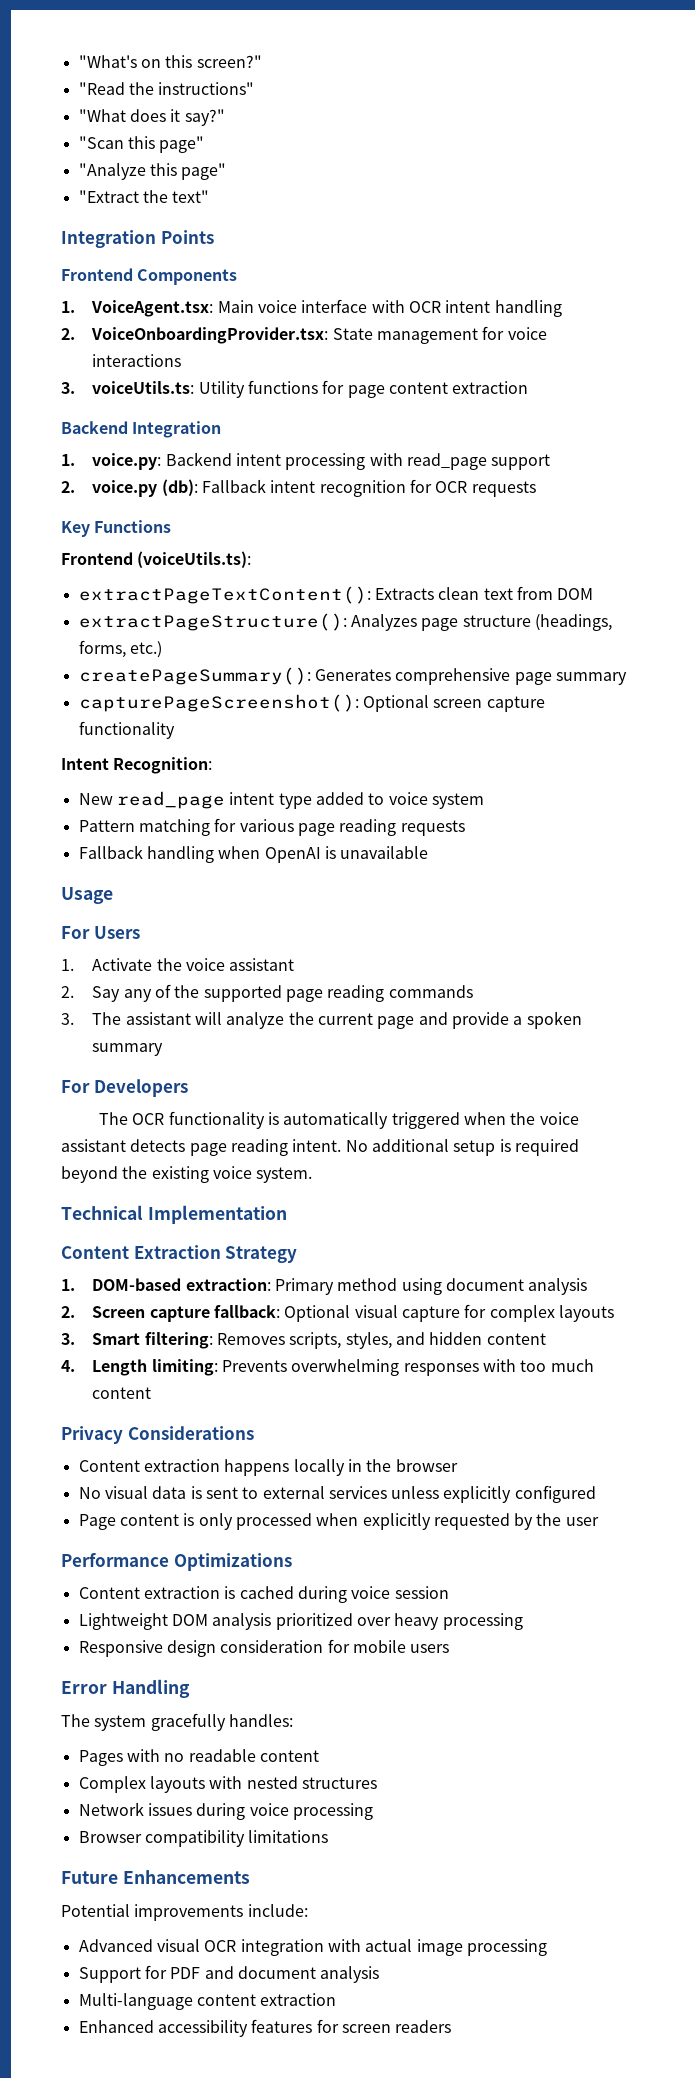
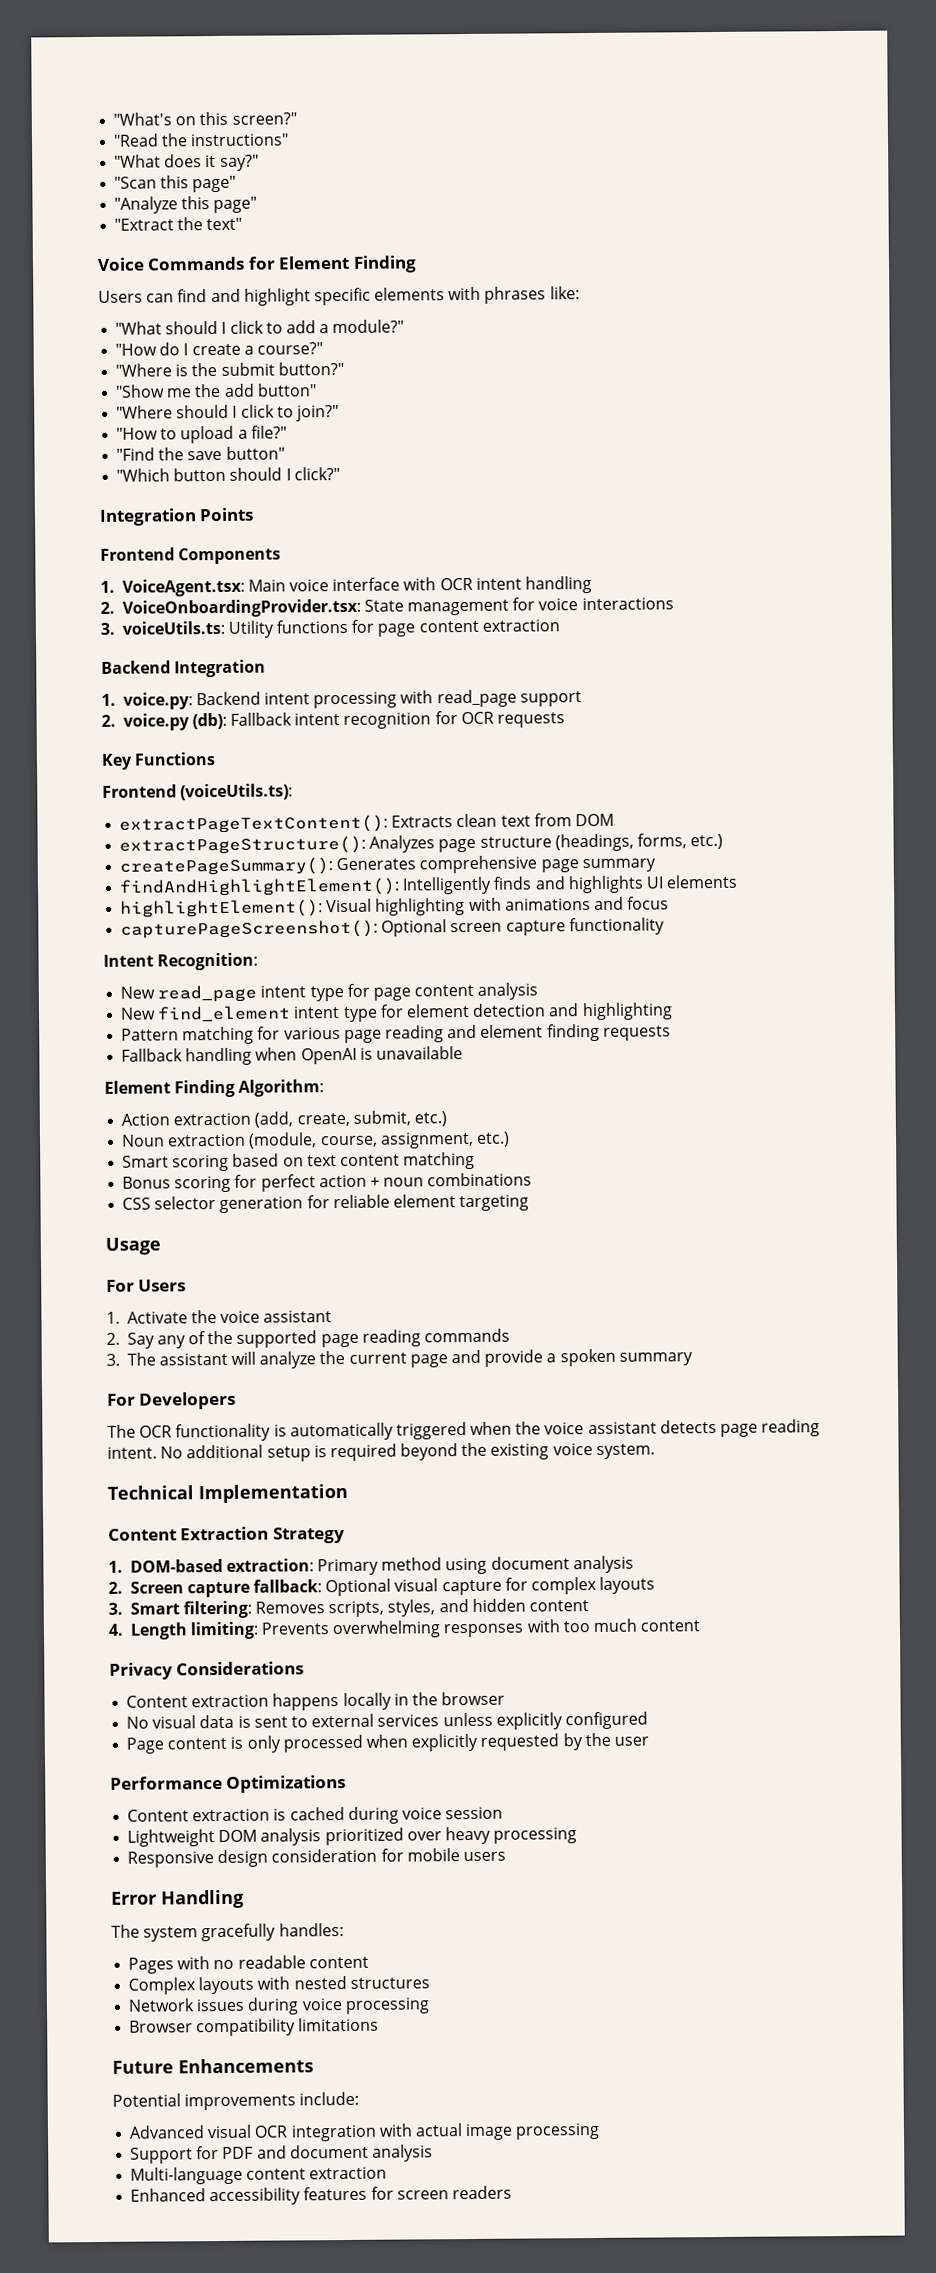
+ Voice Commands for Element Finding
+ Users can find and highlight specific elements with phrases like:
+ "What should I click to add a module?"
+ "How do I create a course?"
+ "Where is the submit button?"
+ "Show me the add button"
+ "Where should I click to join?"
+ "How to upload a file?"
+ "Find the save button"
+ "Which button should I click?"
+ findAndHighlightElement(): Intelligently finds and highlights UI elements
+ highlightElement(): Visual highlighting with animations and focus
- New read_page intent type added to voice system
+ New read_page intent type for page content analysis
+ New find_element intent type for element detection and highlighting
- Pattern matching for various page reading requests
+ Pattern matching for various page reading and element finding requests
+ Element Finding Algorithm:
+ Action extraction (add, create, submit, etc.)
+ Noun extraction (module, course, assignment, etc.)
+ Smart scoring based on text content matching
+ Bonus scoring for perfect action + noun combinations
+ CSS selector generation for reliable element targeting

